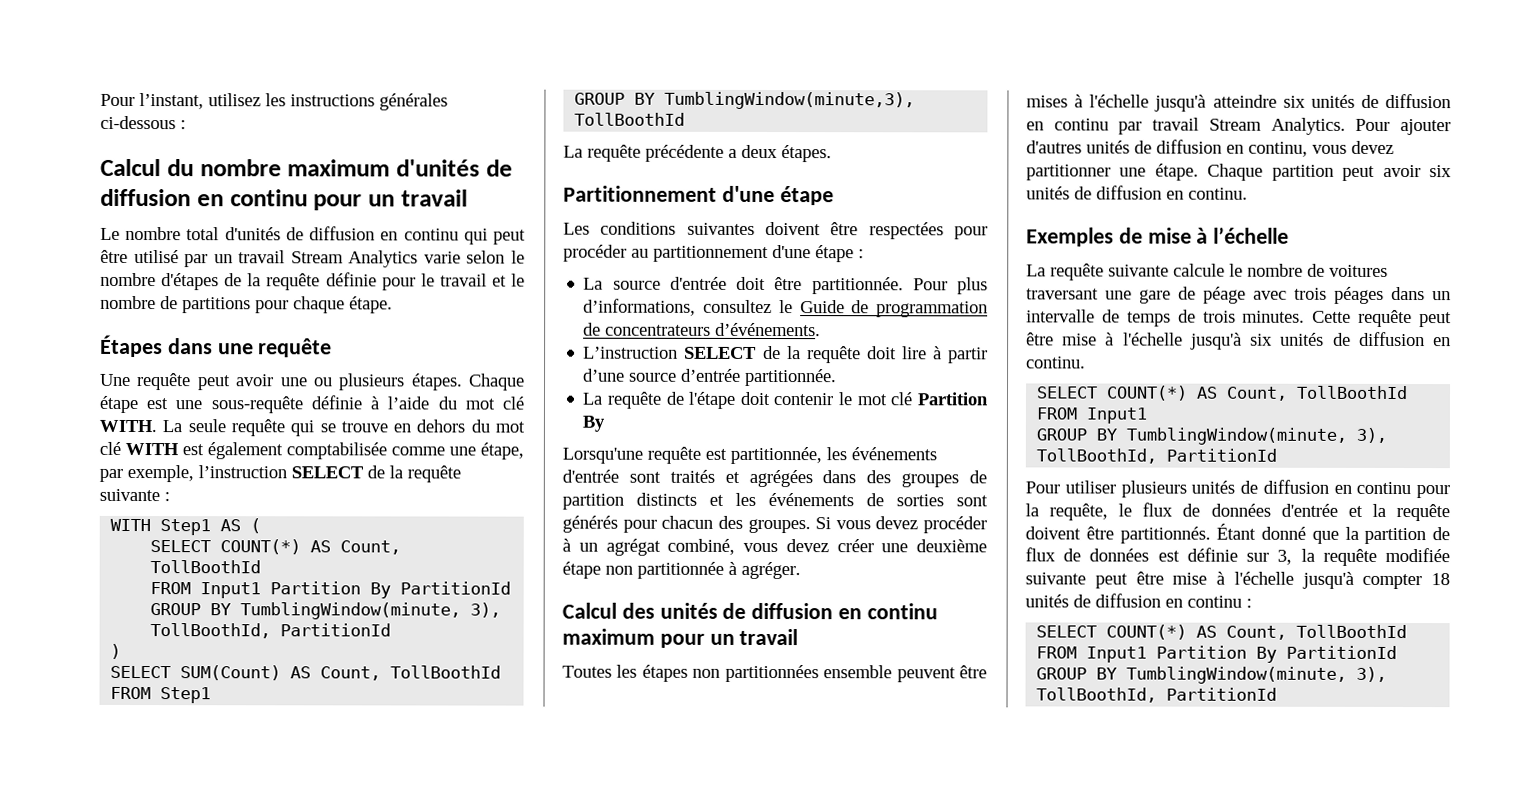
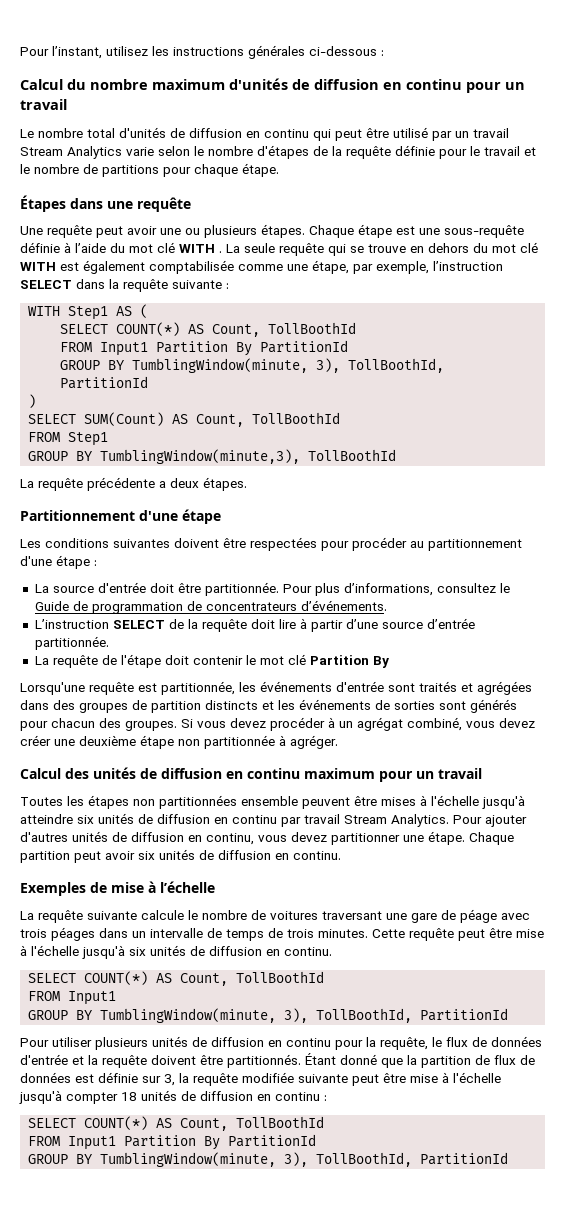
- Chaque étape est une sous-requête définie à l’aide du mot clé WITH.
+ Chaque étape est une sous-requête définie à l’aide du mot clé WITH .
- La seule requête qui se trouve en dehors du mot clé WITH est également comptabilisée comme une étape, par exemple, l’instruction SELECT de la requête suivante :
+ La seule requête qui se trouve en dehors du mot clé WITH est également comptabilisée comme une étape, par exemple, l’instruction SELECT dans la requête suivante :

